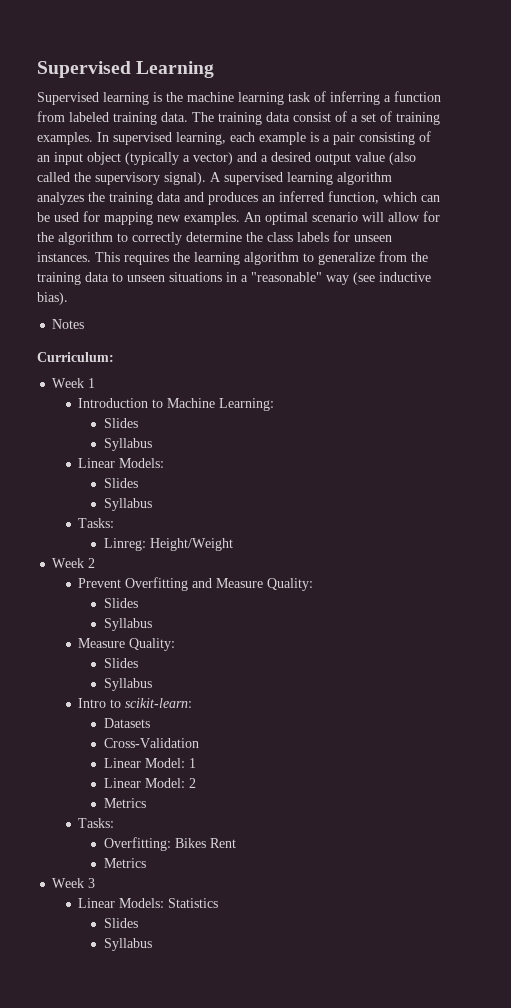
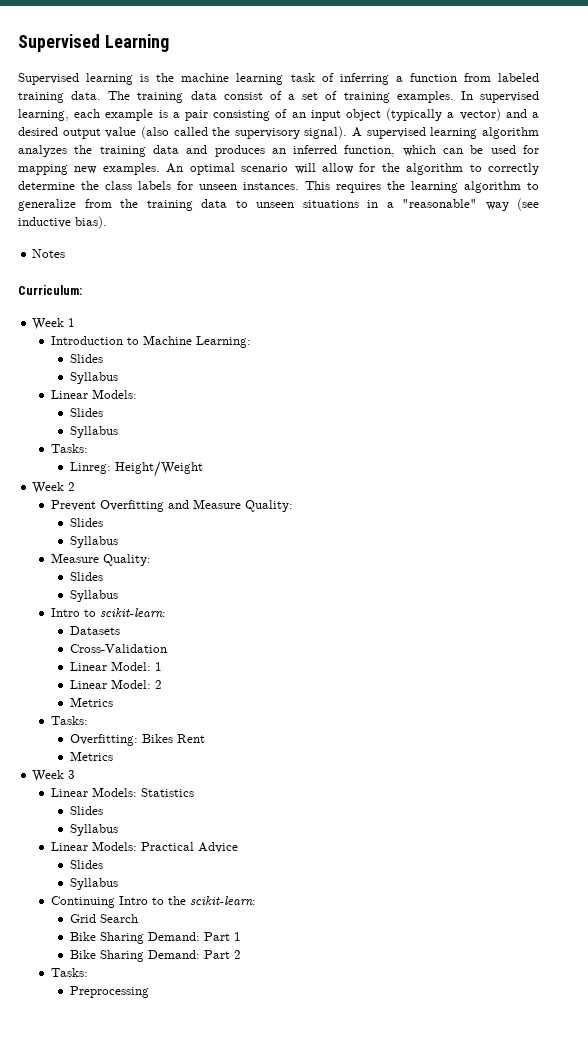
+ Linear Models: Practical Advice
+ Slides
+ Syllabus
+ Continuing Intro to the scikit-learn:
+ Grid Search
+ Bike Sharing Demand: Part 1
+ Bike Sharing Demand: Part 2
+ Tasks:
+ Preprocessing

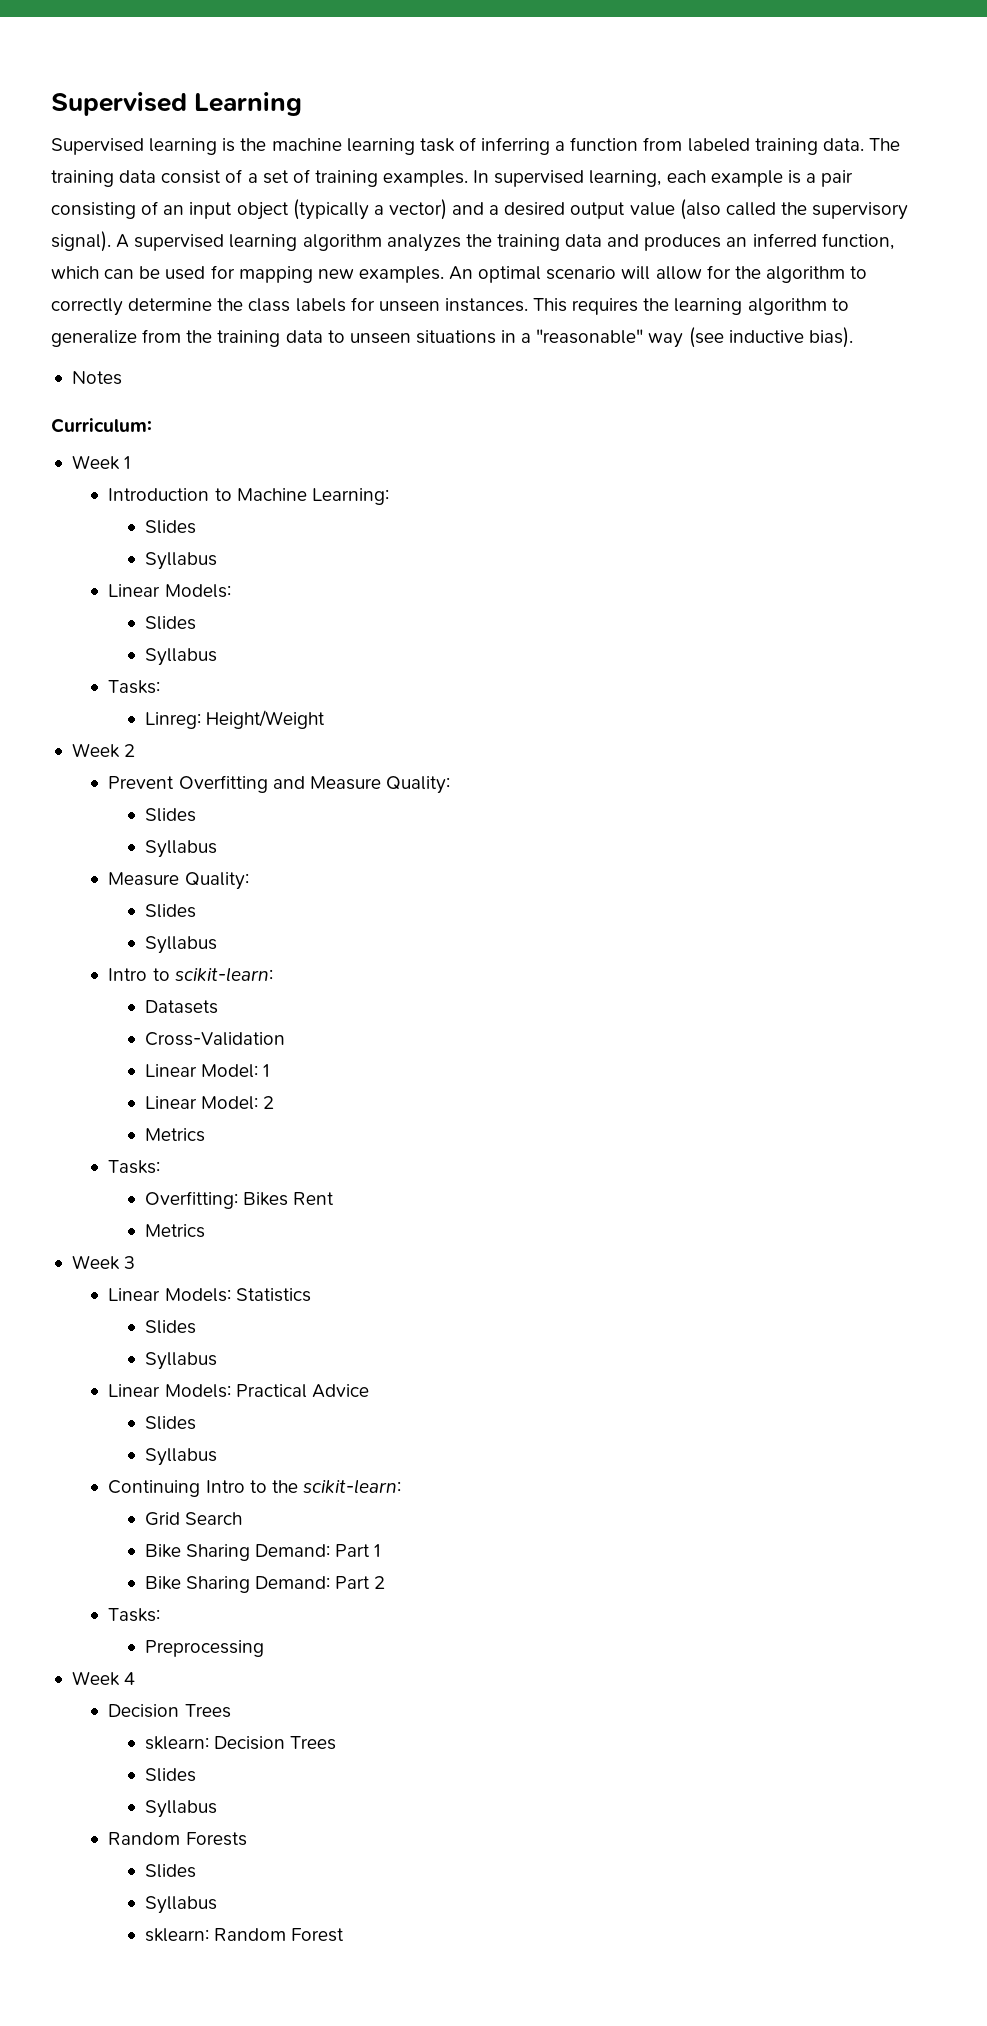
+ Week 4
+ Decision Trees
+ sklearn: Decision Trees
+ Slides
+ Syllabus
+ Random Forests
+ Slides
+ Syllabus
+ sklearn: Random Forest

